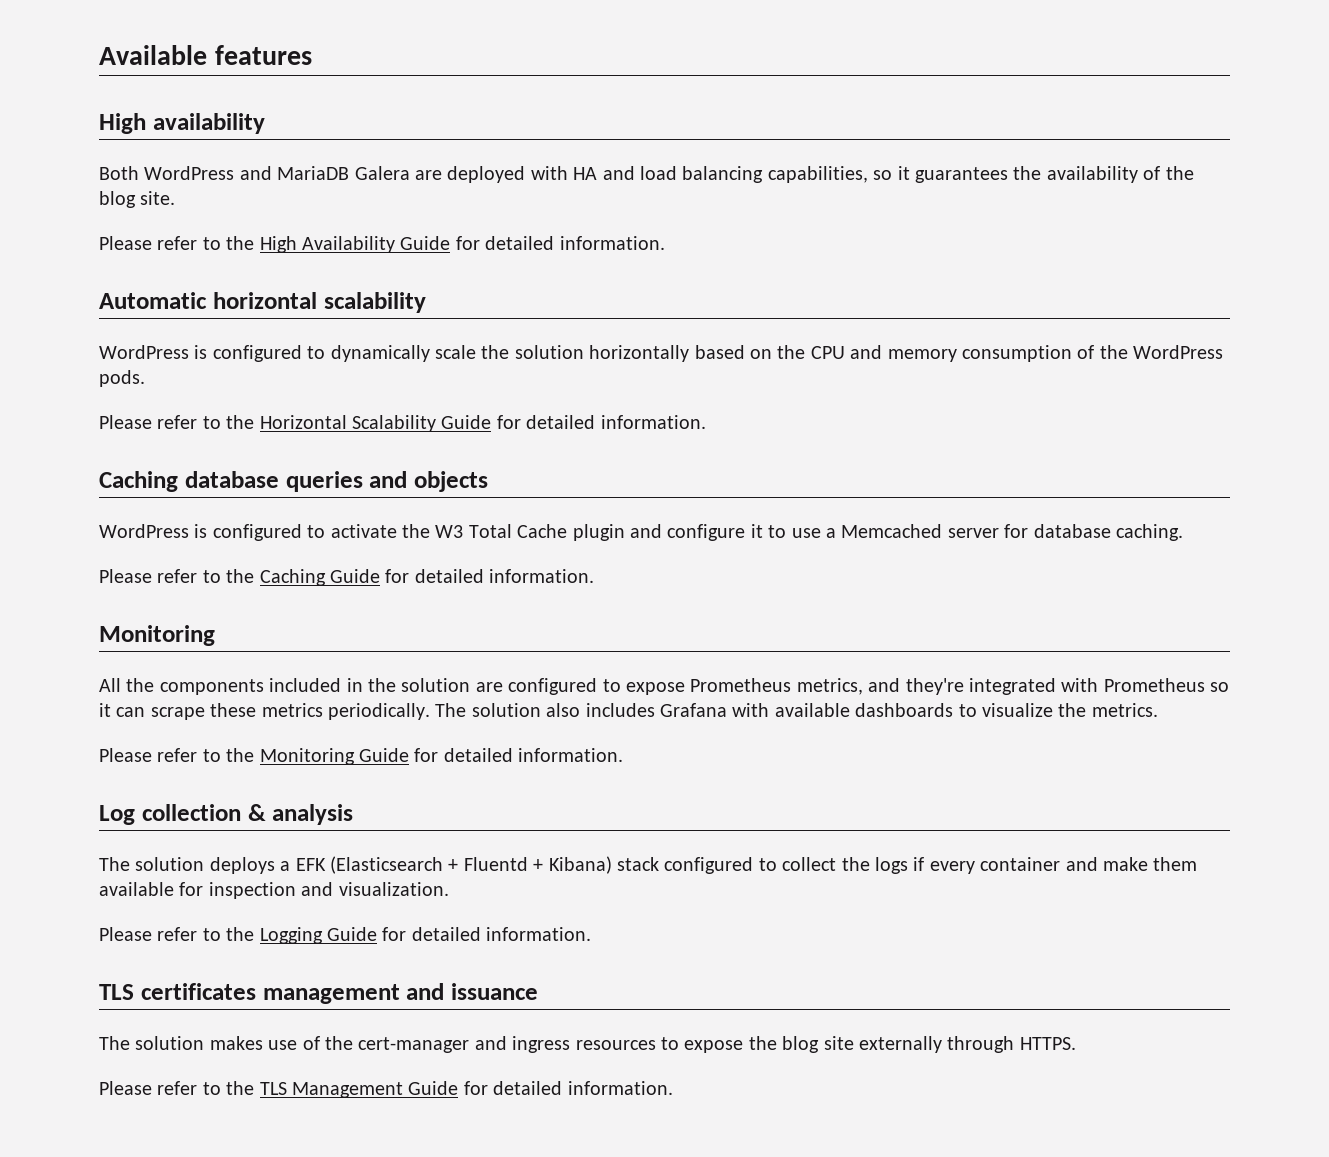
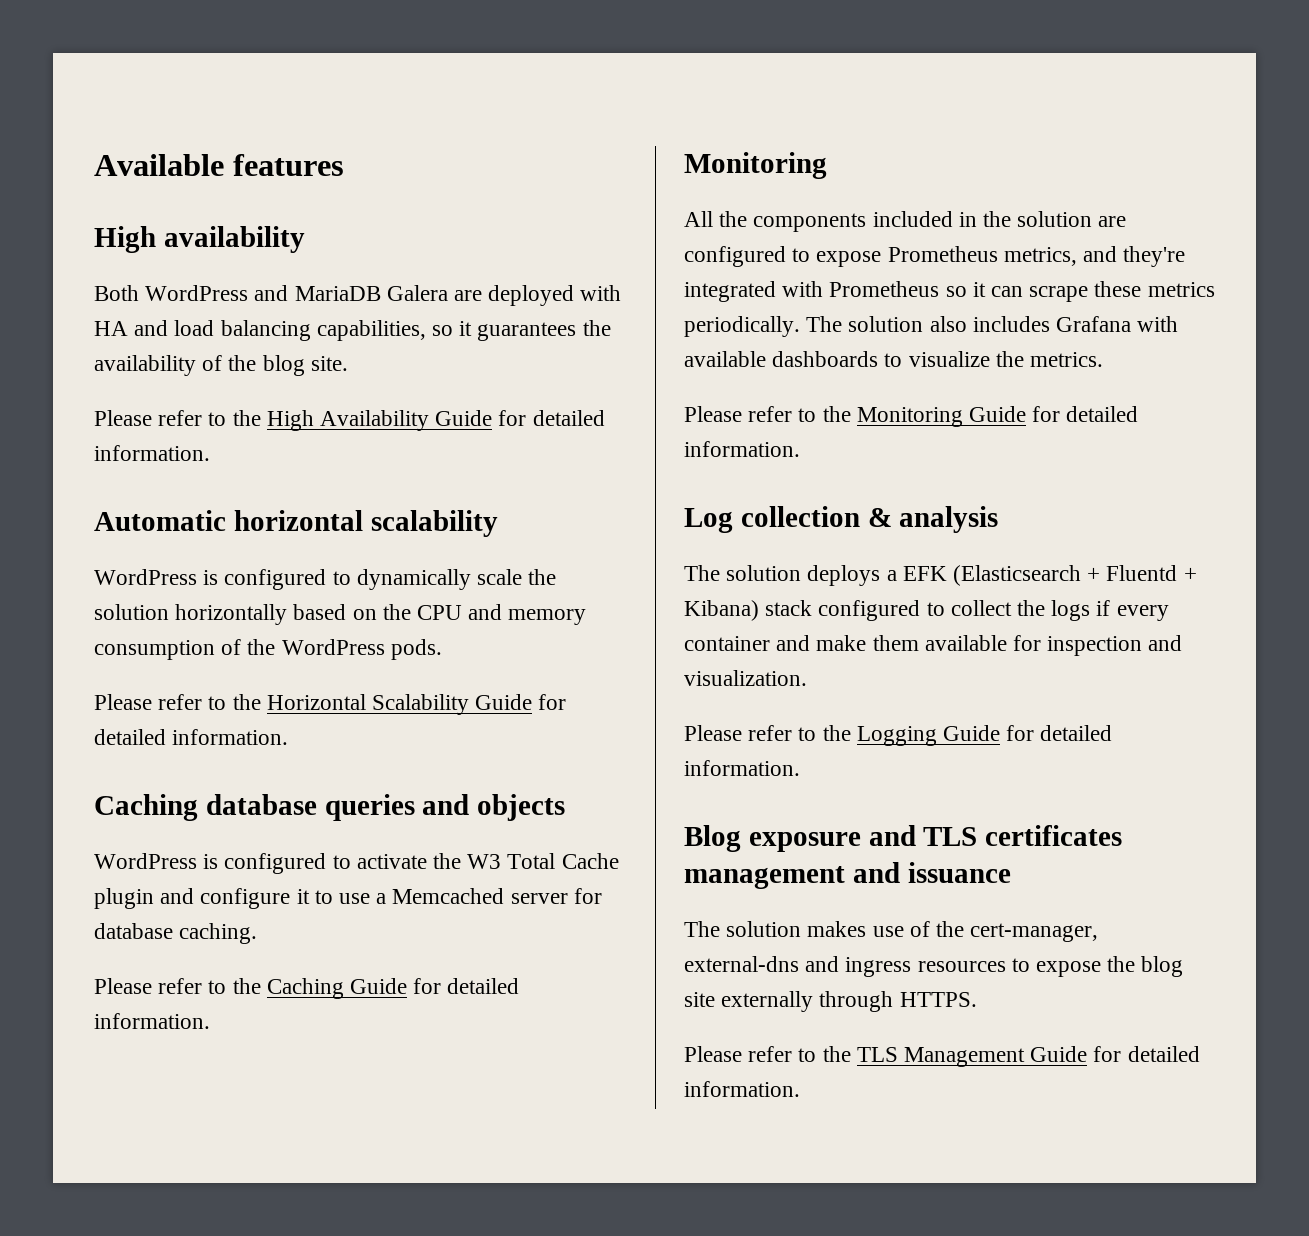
- TLS certificates management and issuance
+ Blog exposure and TLS certificates management and issuance
- The solution makes use of the cert-manager and ingress resources to expose the blog site externally through HTTPS.
+ The solution makes use of the cert-manager, external-dns and ingress resources to expose the blog site externally through HTTPS.

